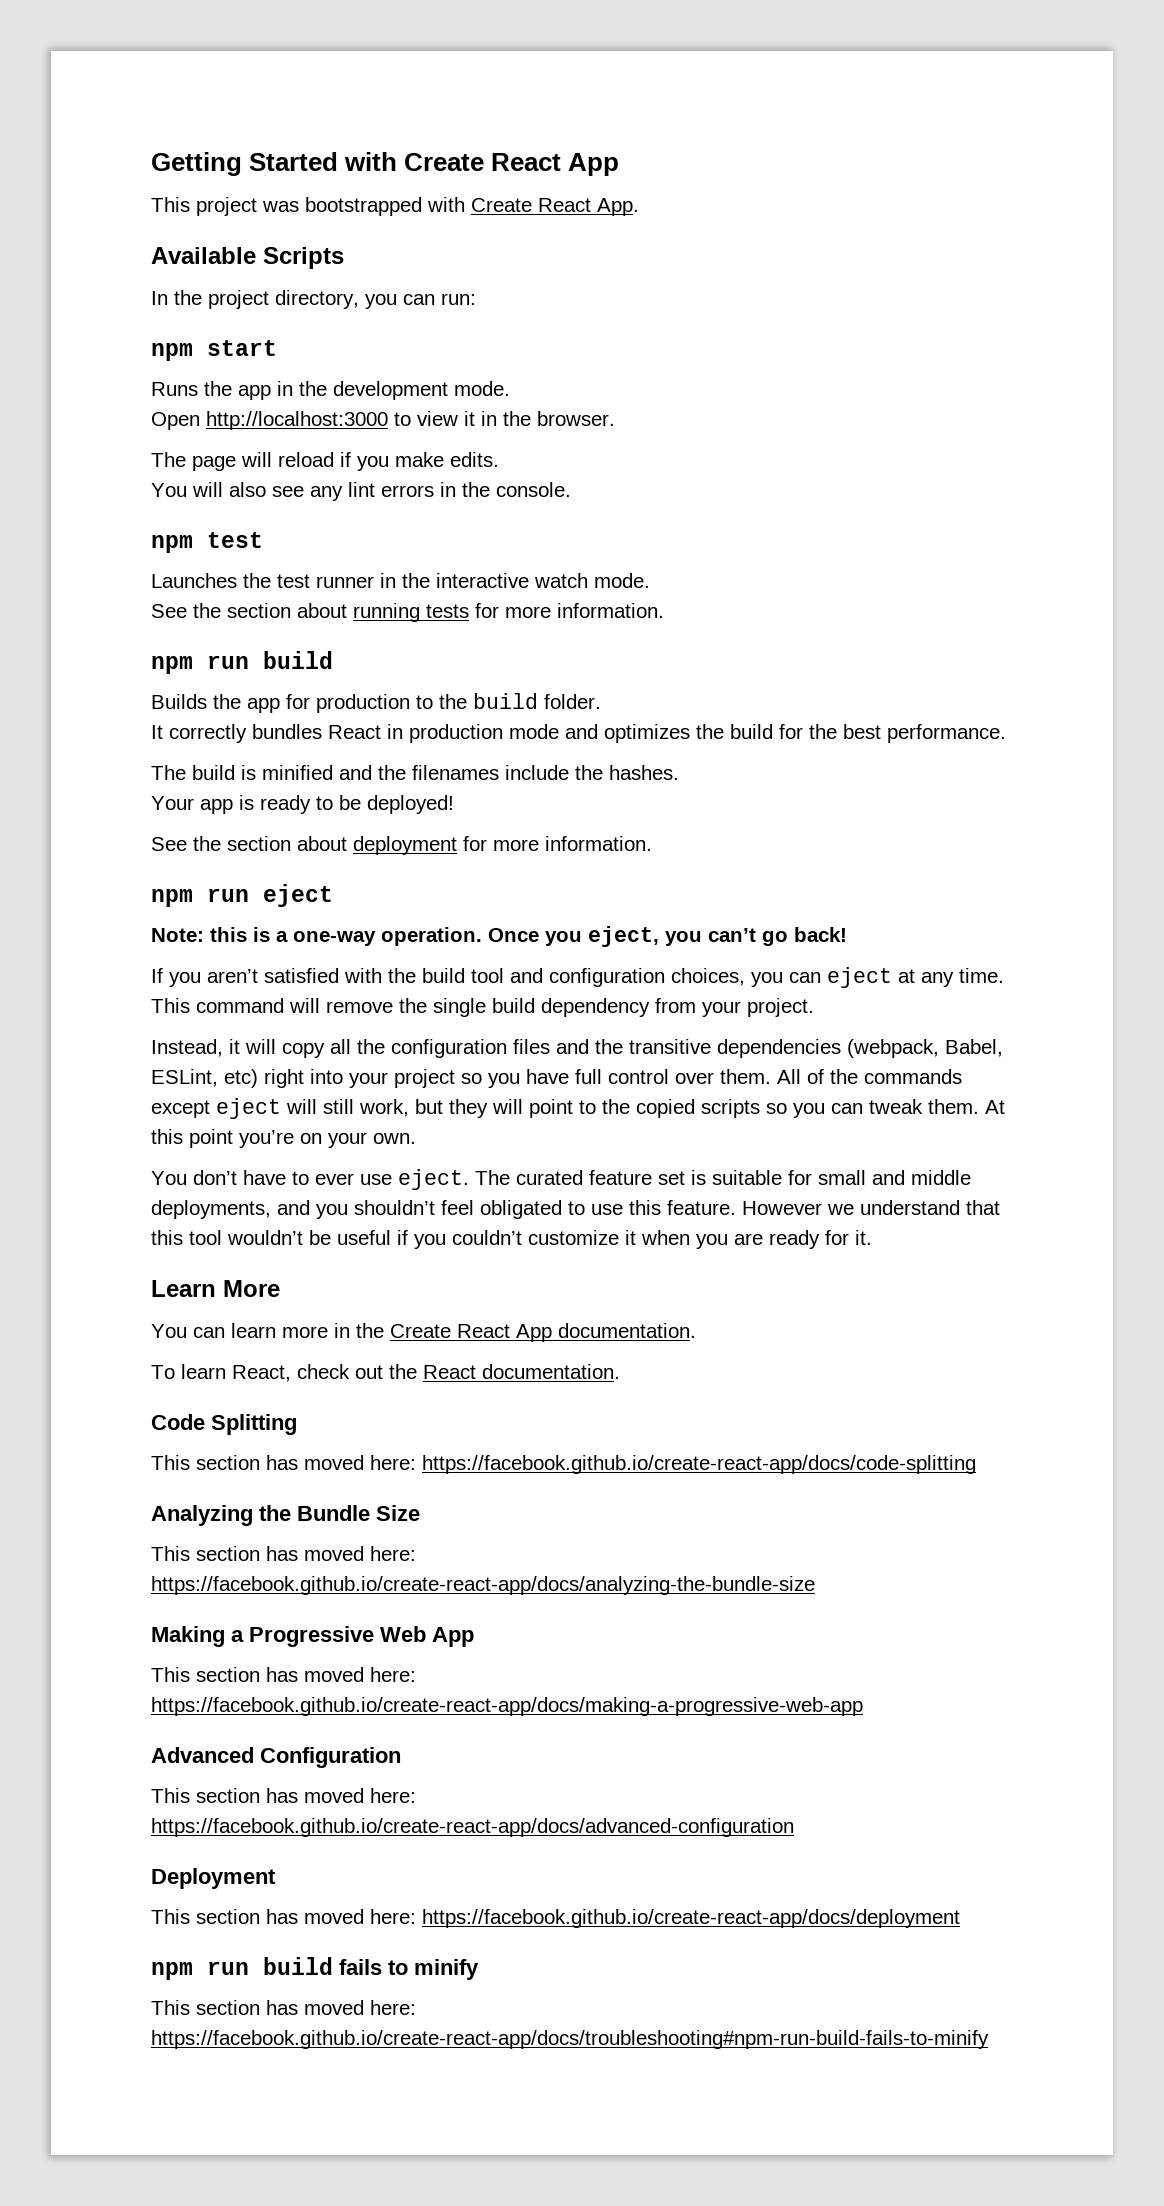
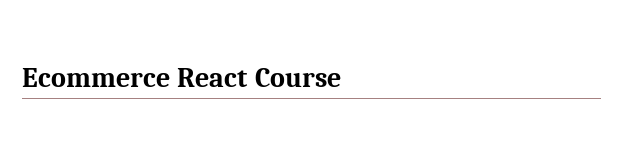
- Getting Started with Create React App
- This project was bootstrapped with Create React App.
- Available Scripts
- In the project directory, you can run:
- npm start
- Runs the app in the development mode.
- Open http://localhost:3000 to view it in the browser.
- The page will reload if you make edits.
- You will also see any lint errors in the console.
- npm test
- Launches the test runner in the interactive watch mode.
- See the section about running tests for more information.
- npm run build
- Builds the app for production to the build folder.
- It correctly bundles React in production mode and optimizes the build for the best performance.
- The build is minified and the filenames include the hashes.
- Your app is ready to be deployed!
- See the section about deployment for more information.
- npm run eject
- Note: this is a one-way operation. Once you eject, you can’t go back!
- If you aren’t satisfied with the build tool and configuration choices, you can eject at any time. This command will remove the single build dependency from your project.
- Instead, it will copy all the configuration files and the transitive dependencies (webpack, Babel, ESLint, etc) right into your project so you have full control over them. All of the commands except eject will still work, but they will point to the copied scripts so you can tweak them. At this point you’re on your own.
- You don’t have to ever use eject. The curated feature set is suitable for small and middle deployments, and you shouldn’t feel obligated to use this feature. However we understand that this tool wouldn’t be useful if you couldn’t customize it when you are ready for it.
- Learn More
- You can learn more in the Create React App documentation.
- To learn React, check out the React documentation.
- Code Splitting
- This section has moved here: https://facebook.github.io/create-react-app/docs/code-splitting
- Analyzing the Bundle Size
- This section has moved here: https://facebook.github.io/create-react-app/docs/analyzing-the-bundle-size
- Making a Progressive Web App
- This section has moved here: https://facebook.github.io/create-react-app/docs/making-a-progressive-web-app
- Advanced Configuration
- This section has moved here: https://facebook.github.io/create-react-app/docs/advanced-configuration
- Deployment
- This section has moved here: https://facebook.github.io/create-react-app/docs/deployment
- npm run build fails to minify
- This section has moved here: https://facebook.github.io/create-react-app/docs/troubleshooting#npm-run-build-fails-to-minify
+ Ecommerce React Course

